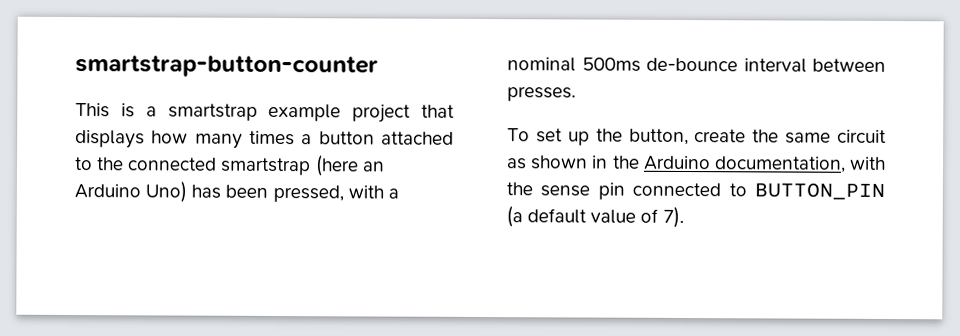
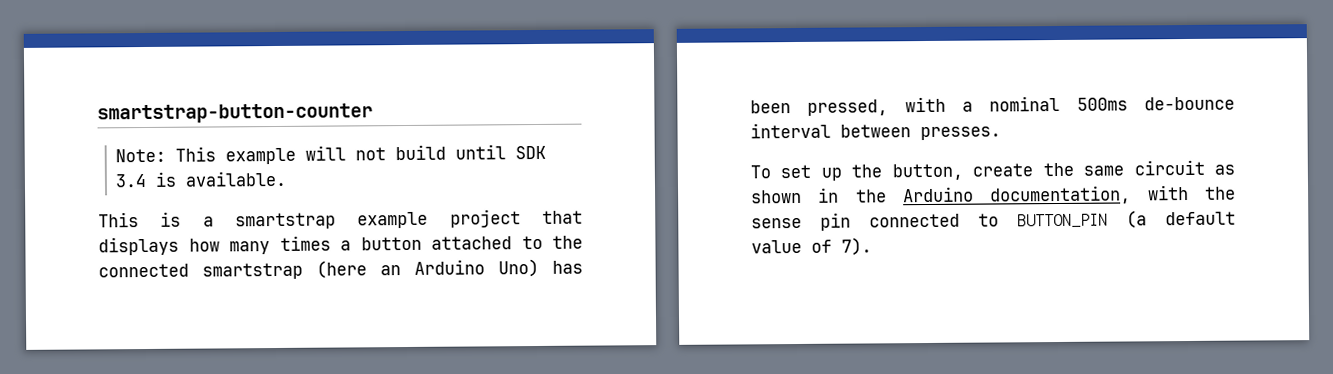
+ Note: This example will not build until SDK 3.4 is available.

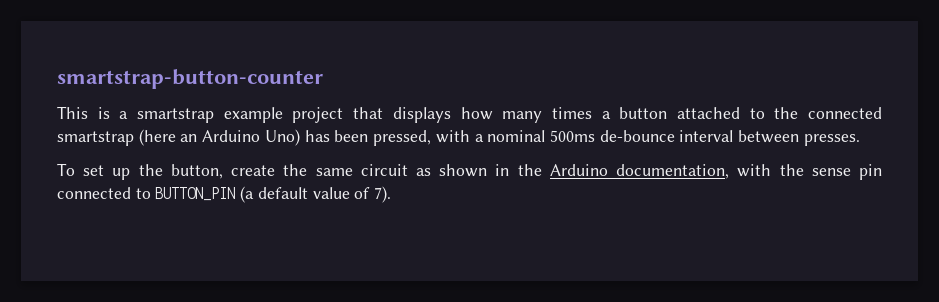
- Note: This example will not build until SDK 3.4 is available.

